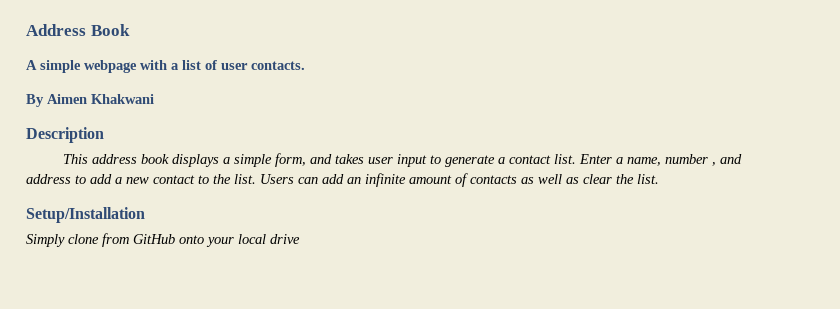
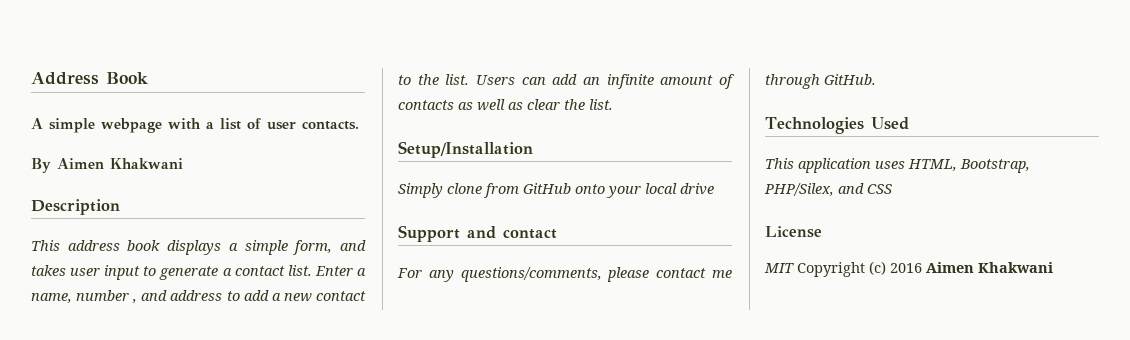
+ Support and contact
+ For any questions/comments, please contact me through GitHub.
+ Technologies Used
+ This application uses HTML, Bootstrap, PHP/Silex, and CSS
+ License
+ MIT Copyright (c) 2016 Aimen Khakwani

